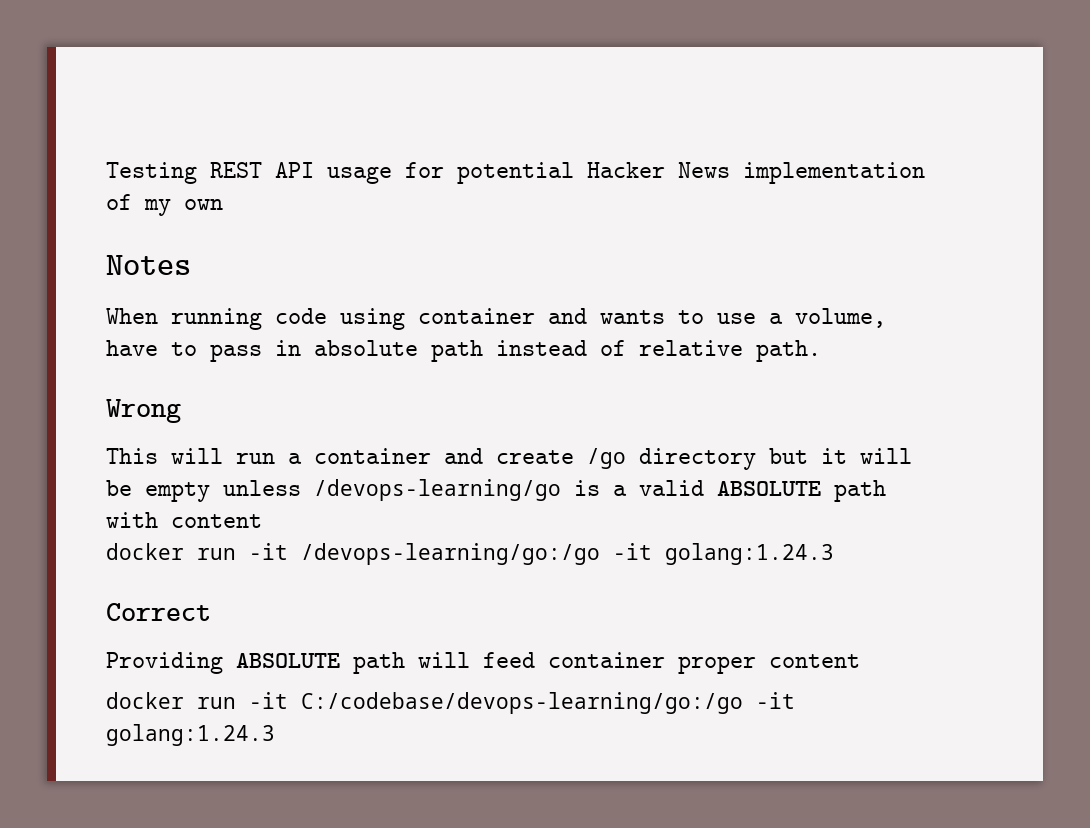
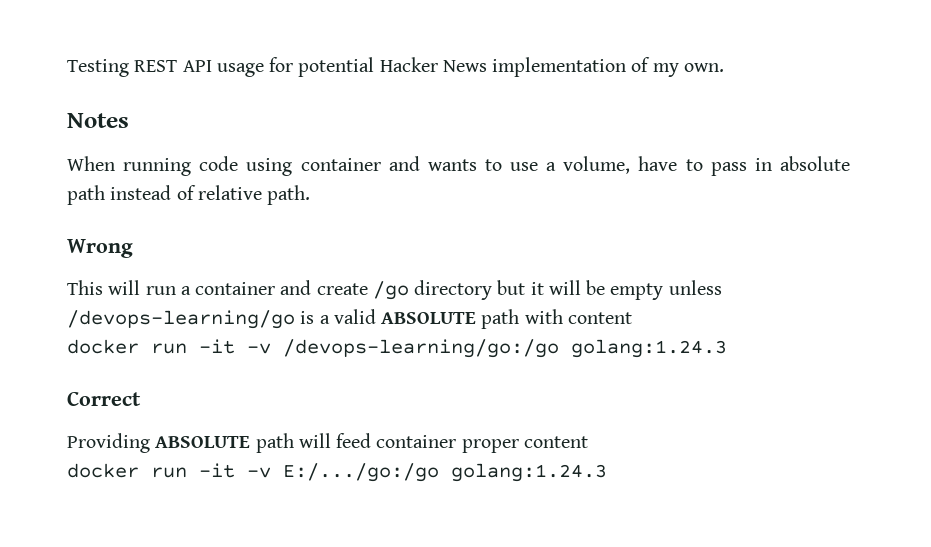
- Testing REST API usage for potential Hacker News implementation of my own
+ Testing REST API usage for potential Hacker News implementation of my own.
- docker run -it /devops-learning/go:/go -it golang:1.24.3
+ docker run -it -v /devops-learning/go:/go golang:1.24.3
- docker run -it C:/codebase/devops-learning/go:/go -it golang:1.24.3
+ docker run -it -v E:/.../go:/go golang:1.24.3

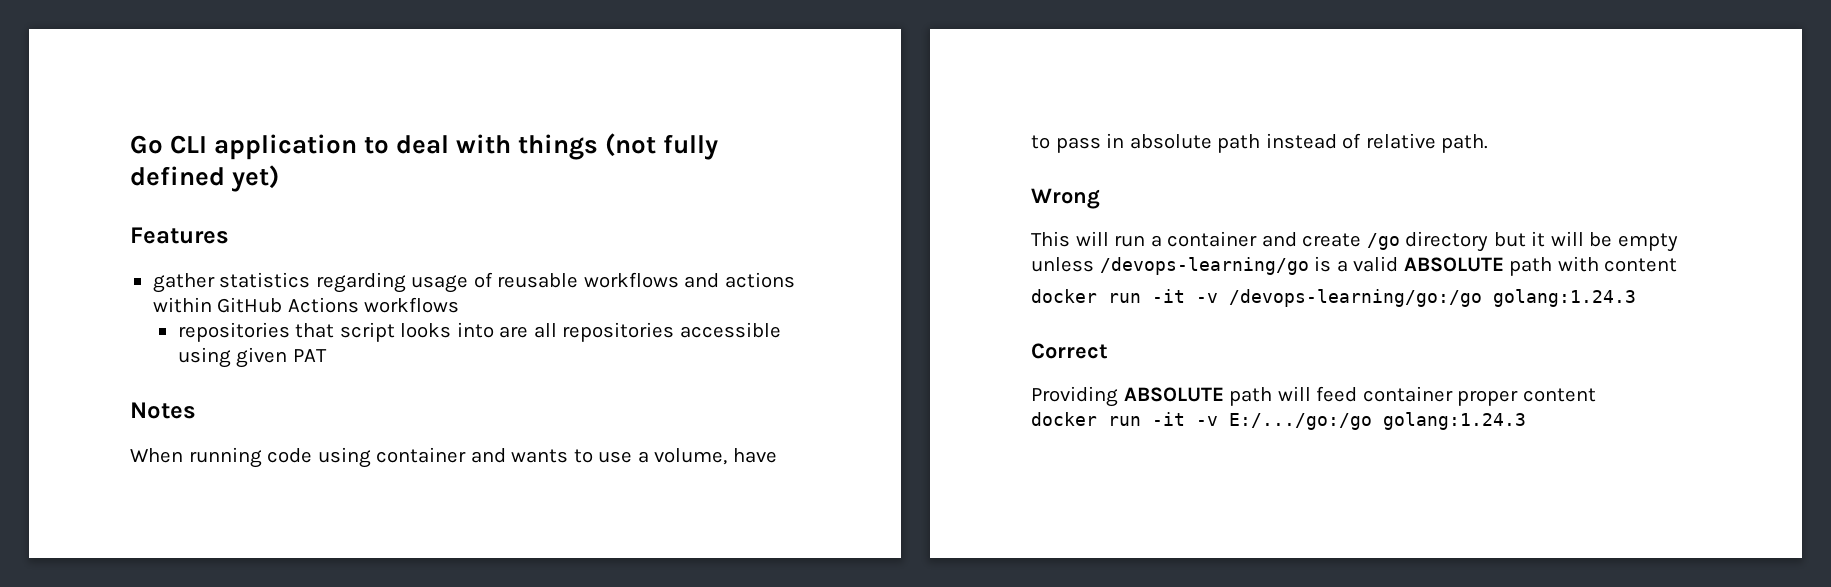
- Testing REST API usage for potential Hacker News implementation of my own.
+ Go CLI application to deal with things (not fully defined yet)
+ Features
+ gather statistics regarding usage of reusable workflows and actions within GitHub Actions workflows
+ repositories that script looks into are all repositories accessible using given PAT

